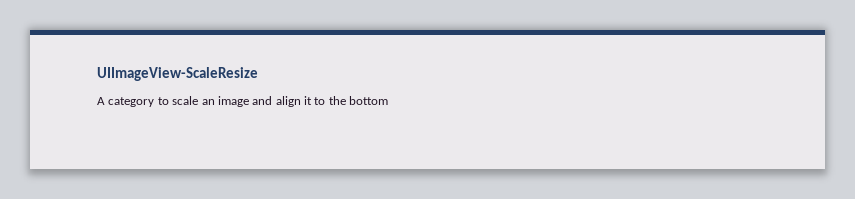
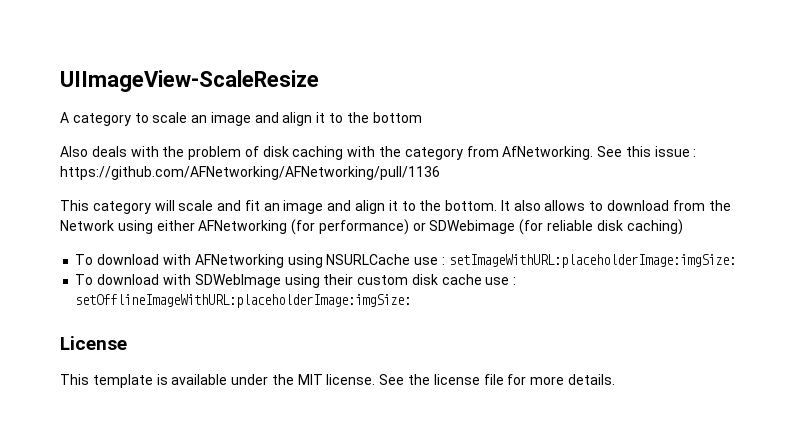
+ Also deals with the problem of disk caching with the category from AfNetworking. See this issue : https://github.com/AFNetworking/AFNetworking/pull/1136
+ This category will scale and fit an image and align it to the bottom. It also allows to download from the Network using either AFNetworking (for performance) or SDWebimage (for reliable disk caching)
+ To download with AFNetworking using NSURLCache use : setImageWithURL:placeholderImage:imgSize:
+ To download with SDWebImage using their custom disk cache use : setOfflineImageWithURL:placeholderImage:imgSize:
+ License
+ This template is available under the MIT license. See the license file for more details.

